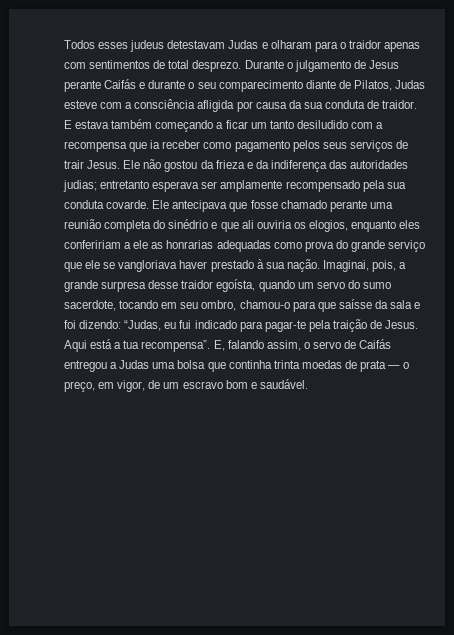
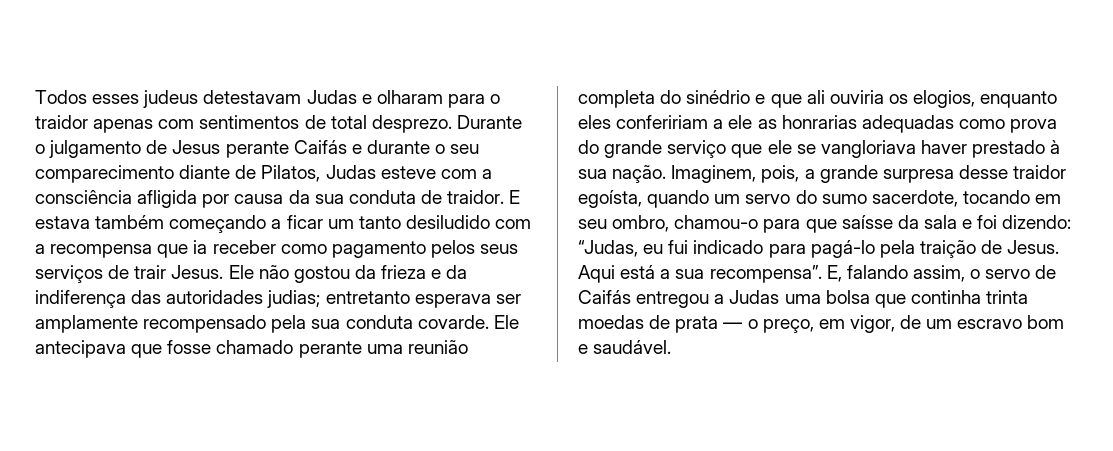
- Imaginai, pois, a grande surpresa desse traidor egoísta, quando um servo do sumo sacerdote, tocando em seu ombro, chamou-o para que saísse da sala e foi dizendo: “Judas, eu fui indicado para pagar-te pela traição de Jesus.
+ Imaginem, pois, a grande surpresa desse traidor egoísta, quando um servo do sumo sacerdote, tocando em seu ombro, chamou-o para que saísse da sala e foi dizendo: “Judas, eu fui indicado para pagá-lo pela traição de Jesus.
- Aqui está a tua recompensa”.
+ Aqui está a sua recompensa”.

